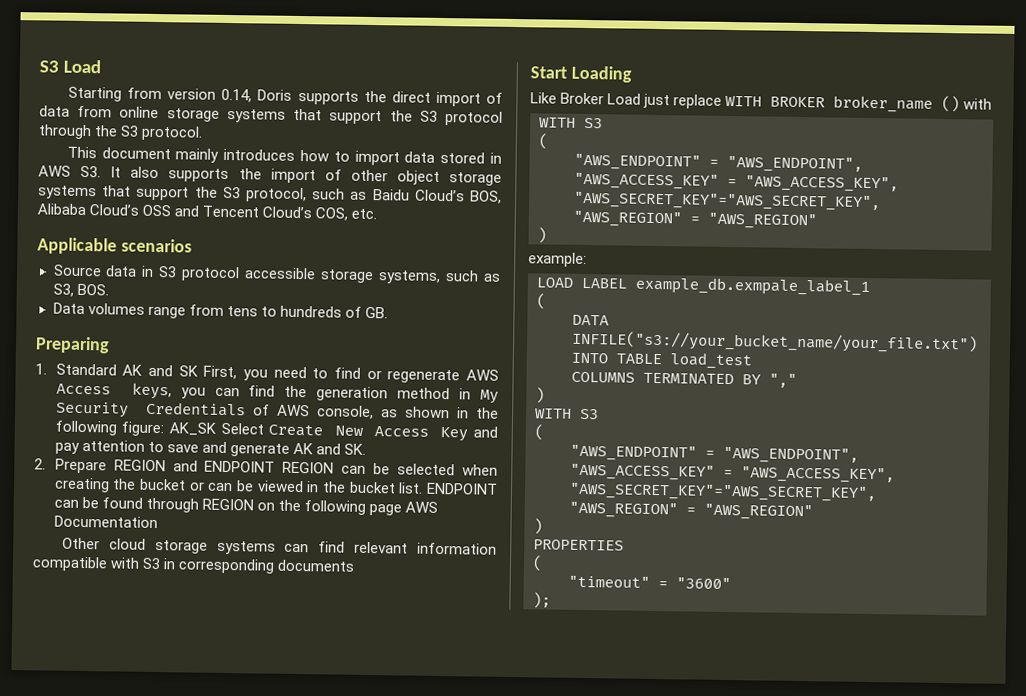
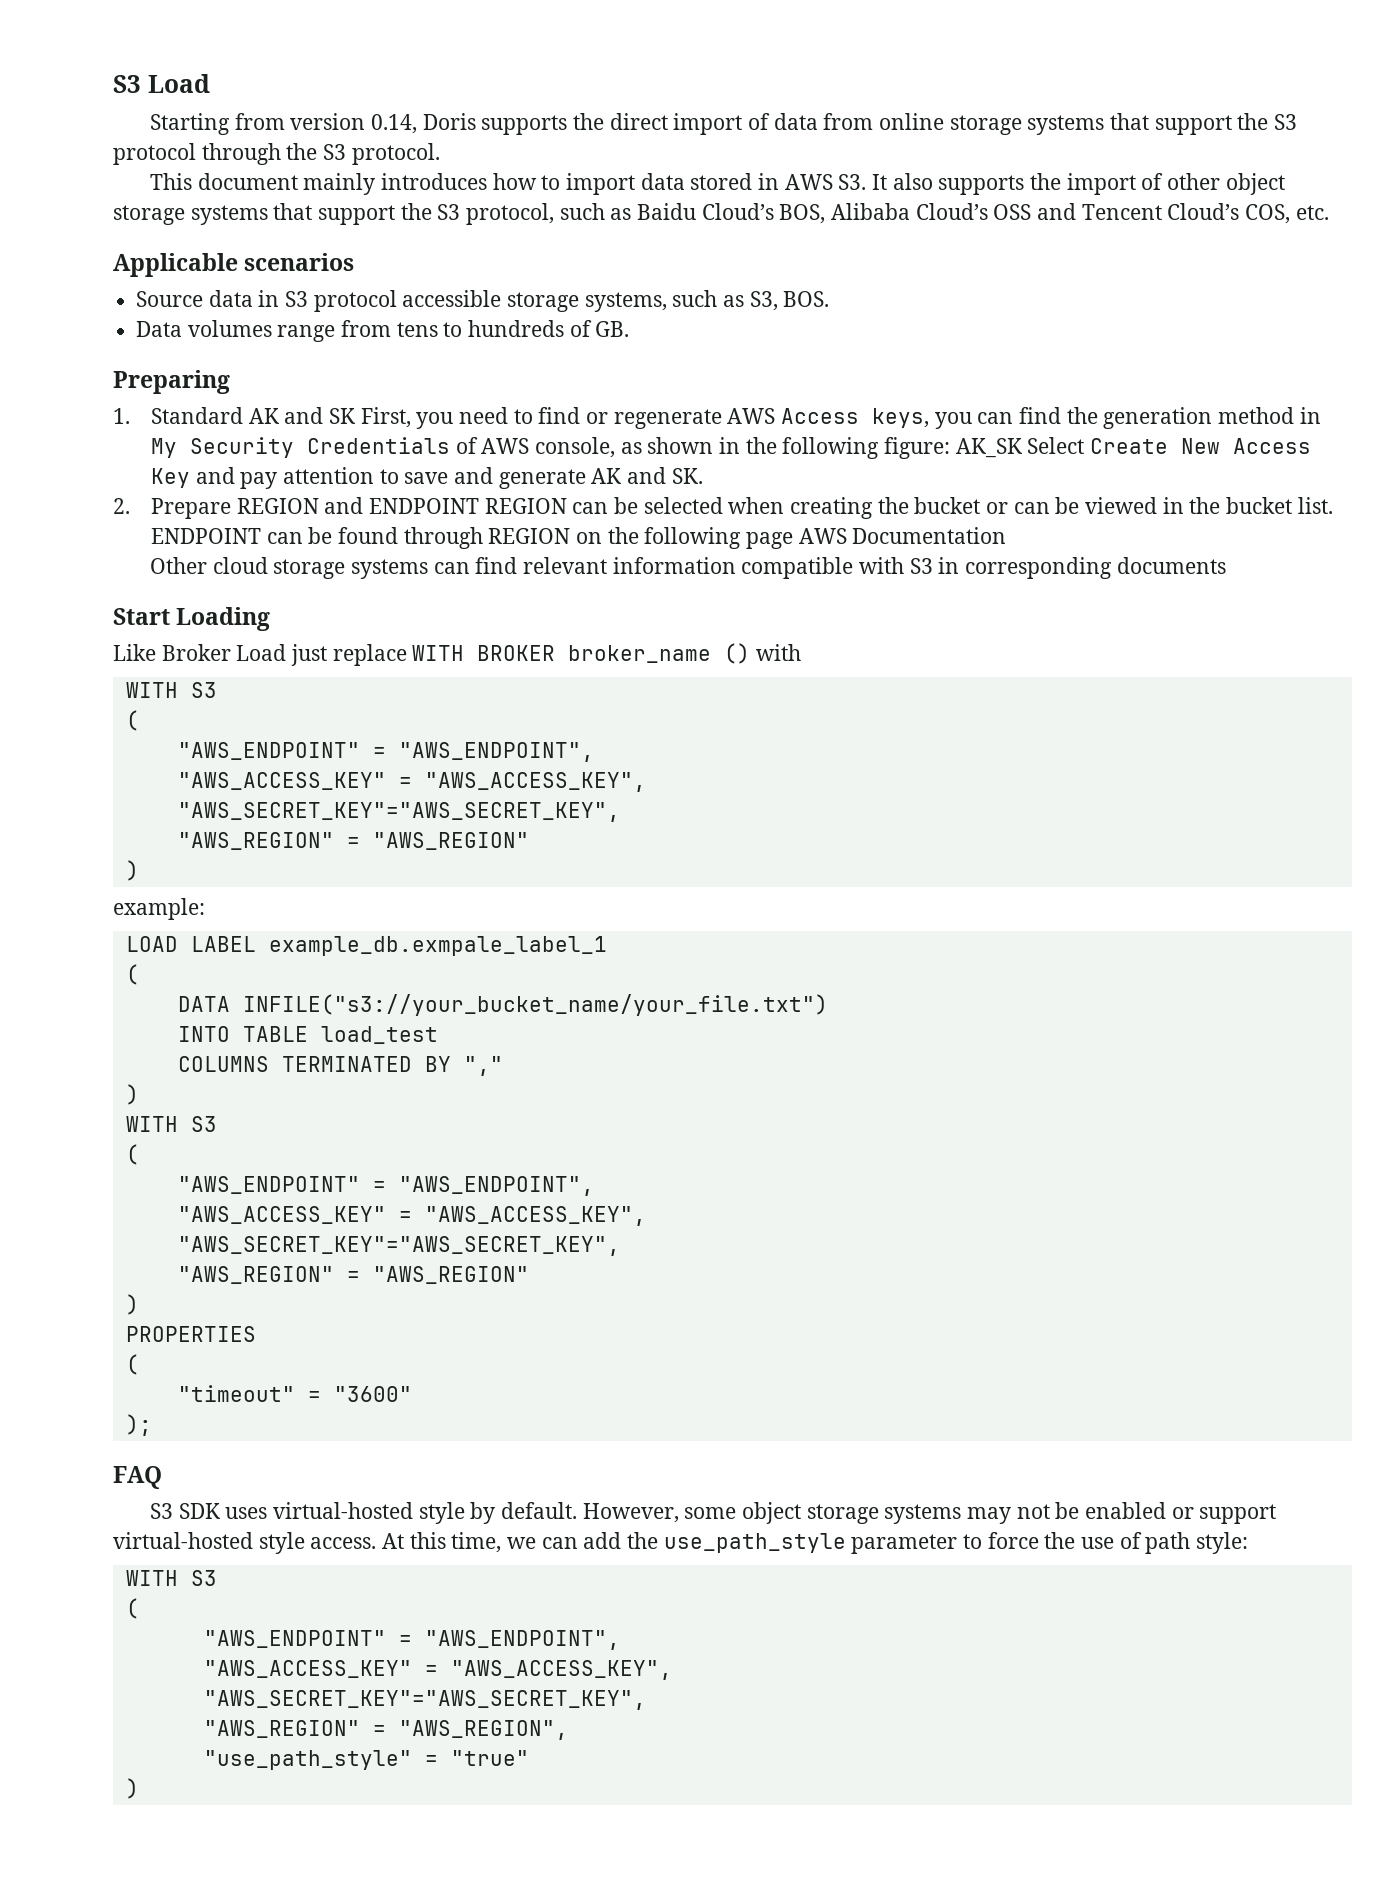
+ FAQ
+ S3 SDK uses virtual-hosted style by default. However, some object storage systems may not be enabled or support virtual-hosted style access. At this time, we can add the use_path_style parameter to force the use of path style:
+ WITH S3
+ (
+ "AWS_ENDPOINT" = "AWS_ENDPOINT",
+ "AWS_ACCESS_KEY" = "AWS_ACCESS_KEY",
+ "AWS_SECRET_KEY"="AWS_SECRET_KEY",
+ "AWS_REGION" = "AWS_REGION",
+ "use_path_style" = "true"
+ )

